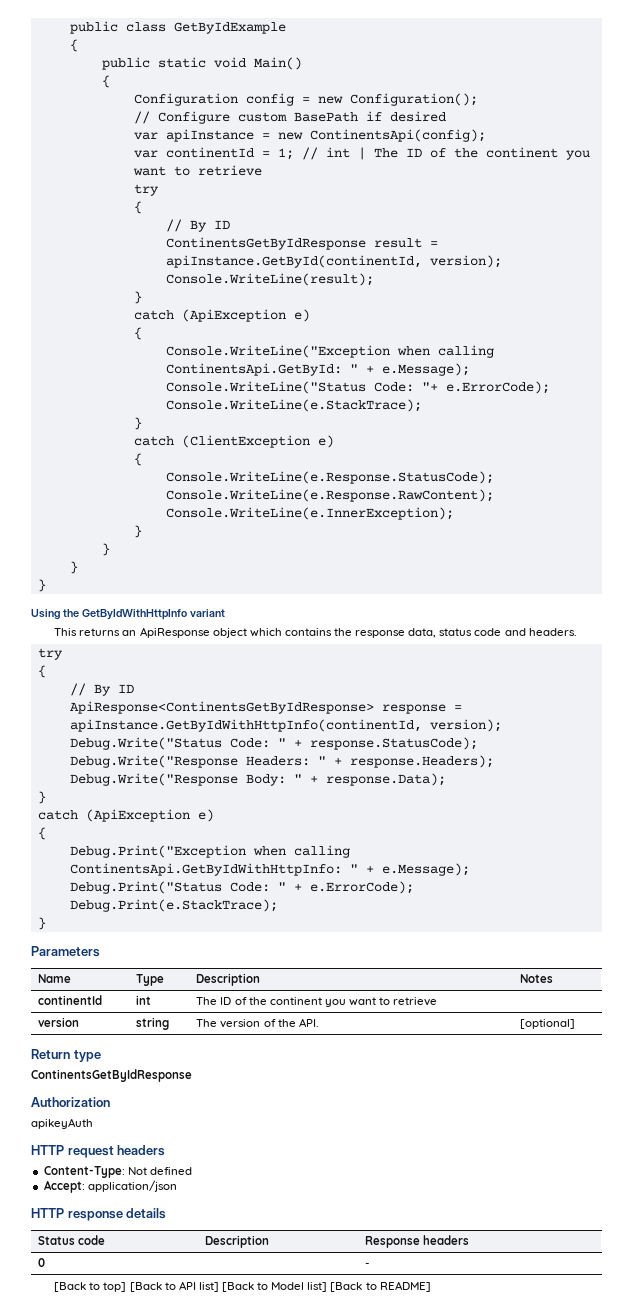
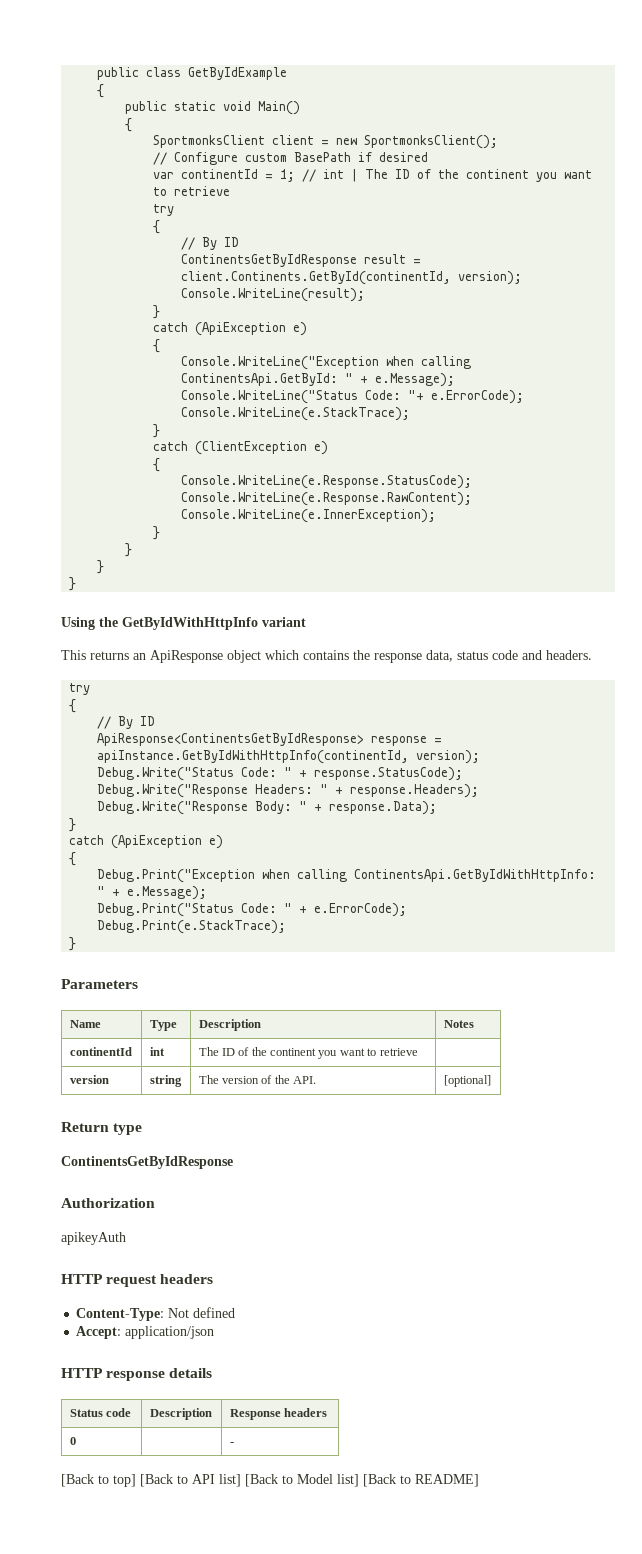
- Configuration config = new Configuration();
+ SportmonksClient client = new SportmonksClient();
- var apiInstance = new ContinentsApi(config);
- ContinentsGetByIdResponse result = apiInstance.GetById(continentId, version);
+ ContinentsGetByIdResponse result = client.Continents.GetById(continentId, version);

